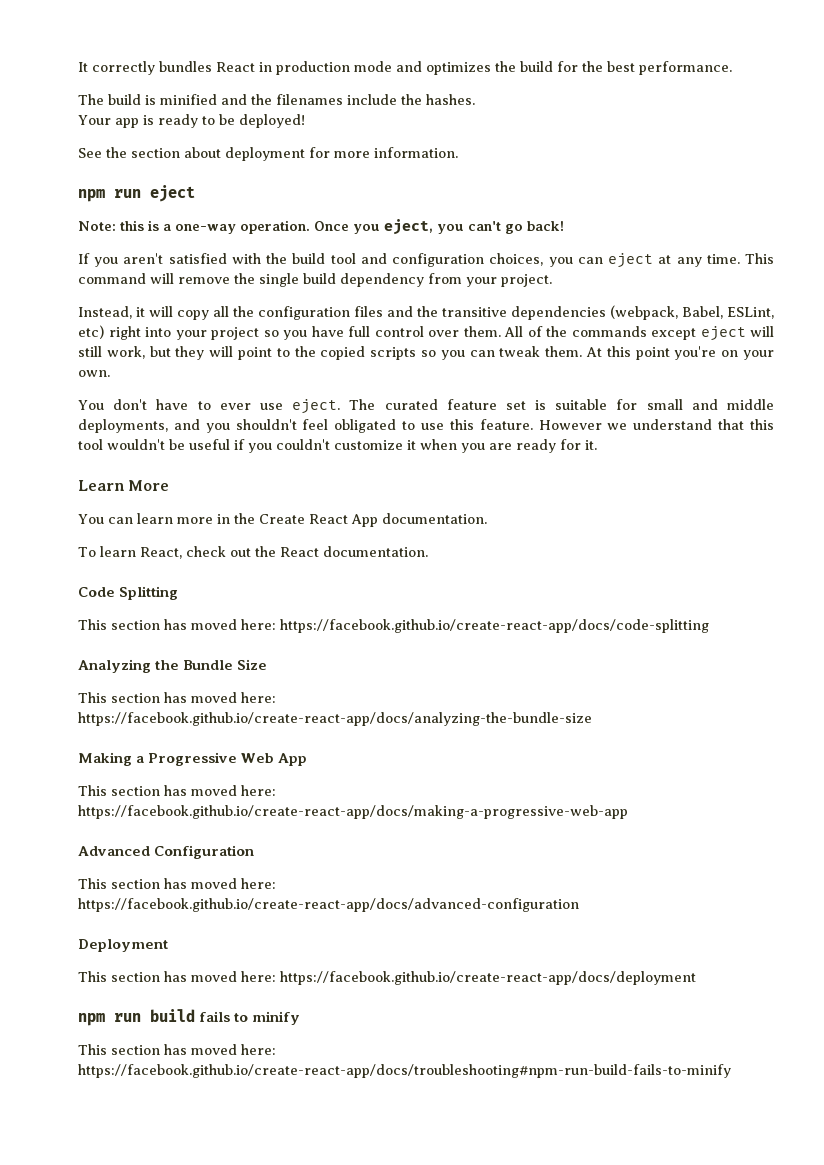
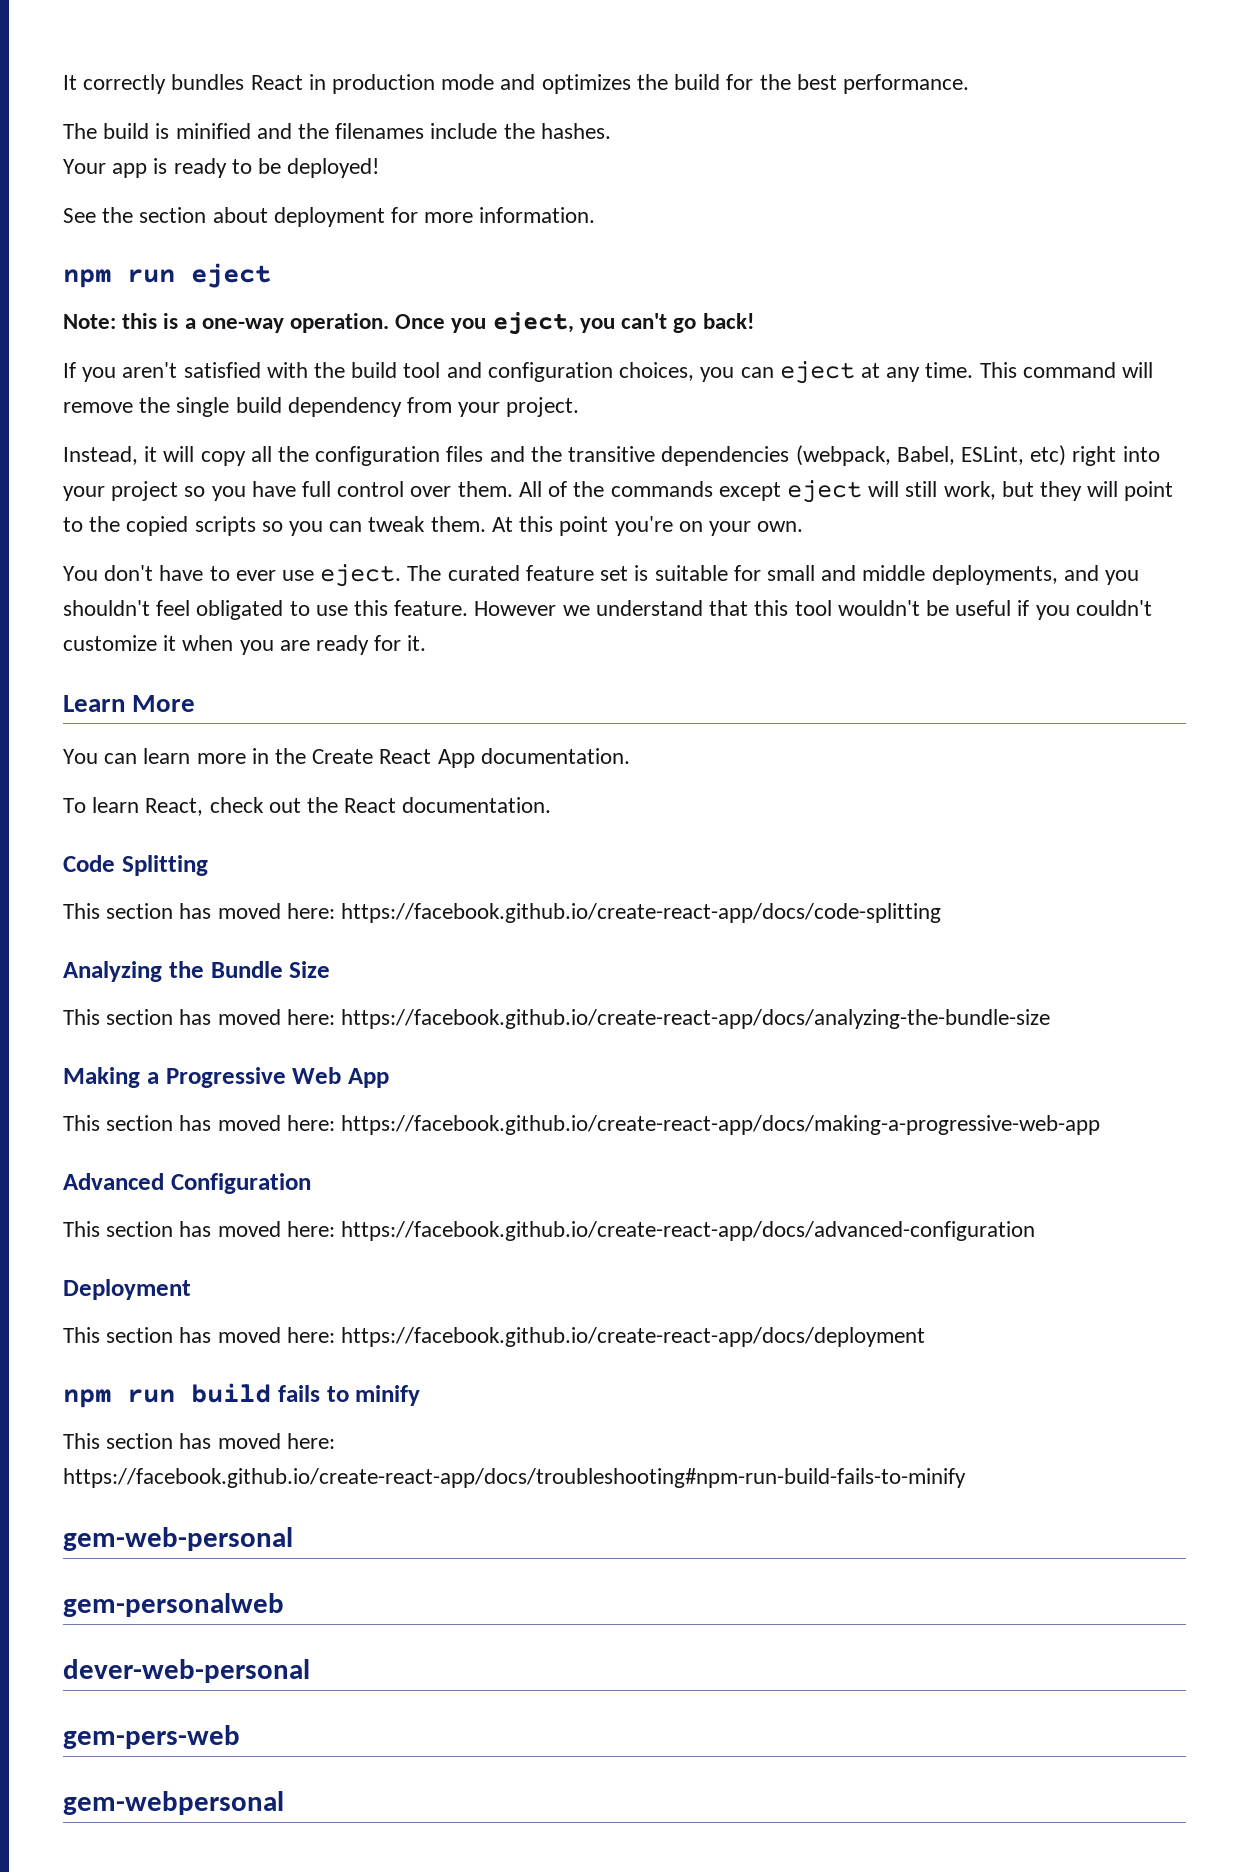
+ gem-web-personal
+ gem-personalweb
+ dever-web-personal
+ gem-pers-web
+ gem-webpersonal

